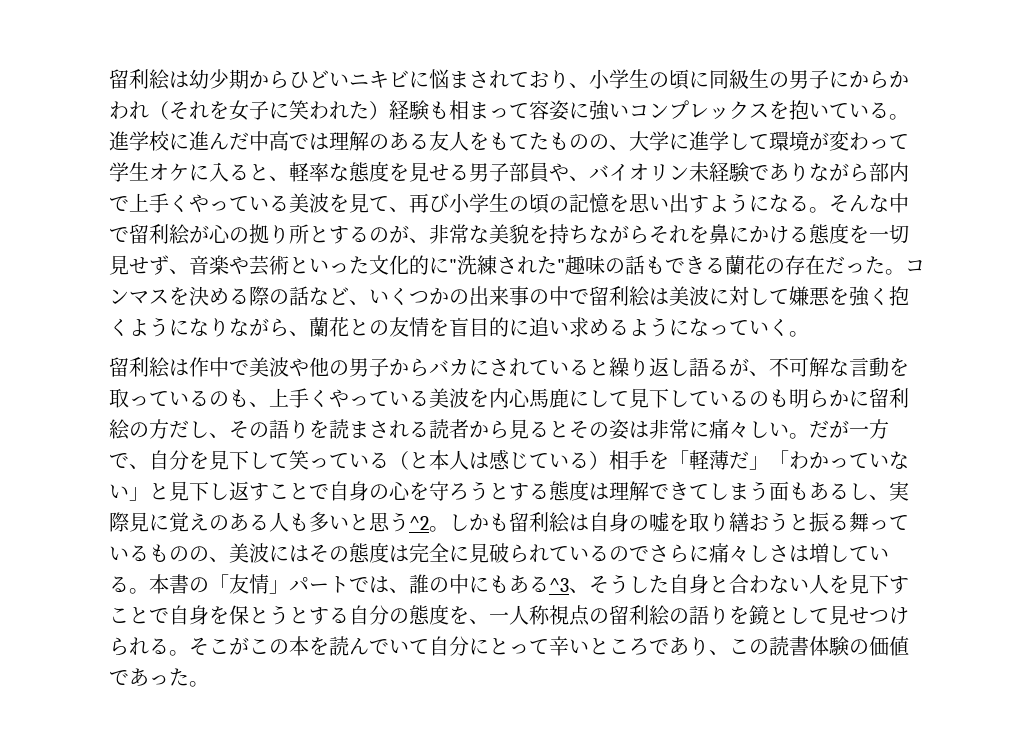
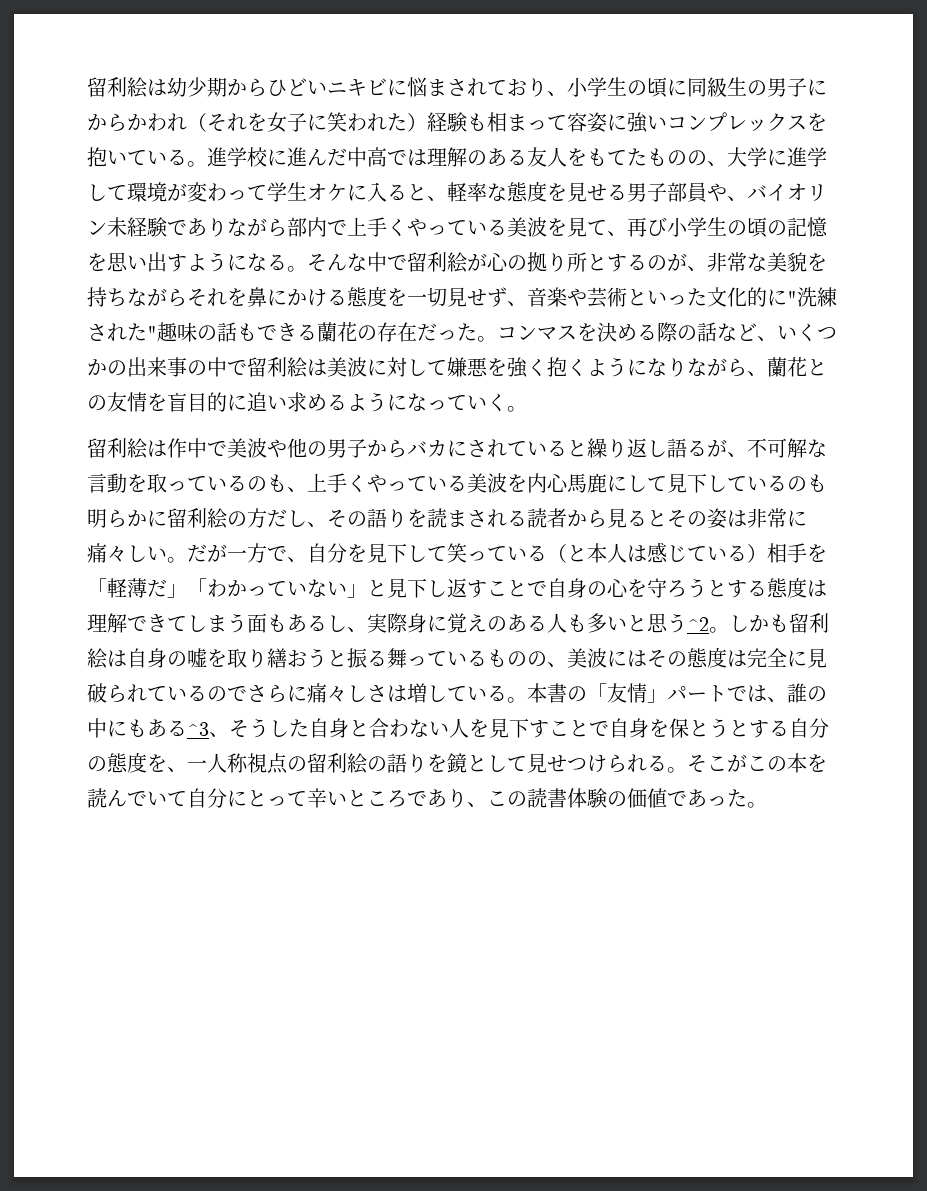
- だが一方で、自分を見下して笑っている（と本人は感じている）相手を「軽薄だ」「わかっていない」と見下し返すことで自身の心を守ろうとする態度は理解できてしまう面もあるし、実際見に覚えのある人も多いと思う^2。
+ だが一方で、自分を見下して笑っている（と本人は感じている）相手を「軽薄だ」「わかっていない」と見下し返すことで自身の心を守ろうとする態度は理解できてしまう面もあるし、実際身に覚えのある人も多いと思う^2。

